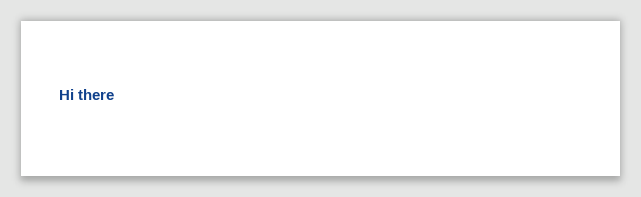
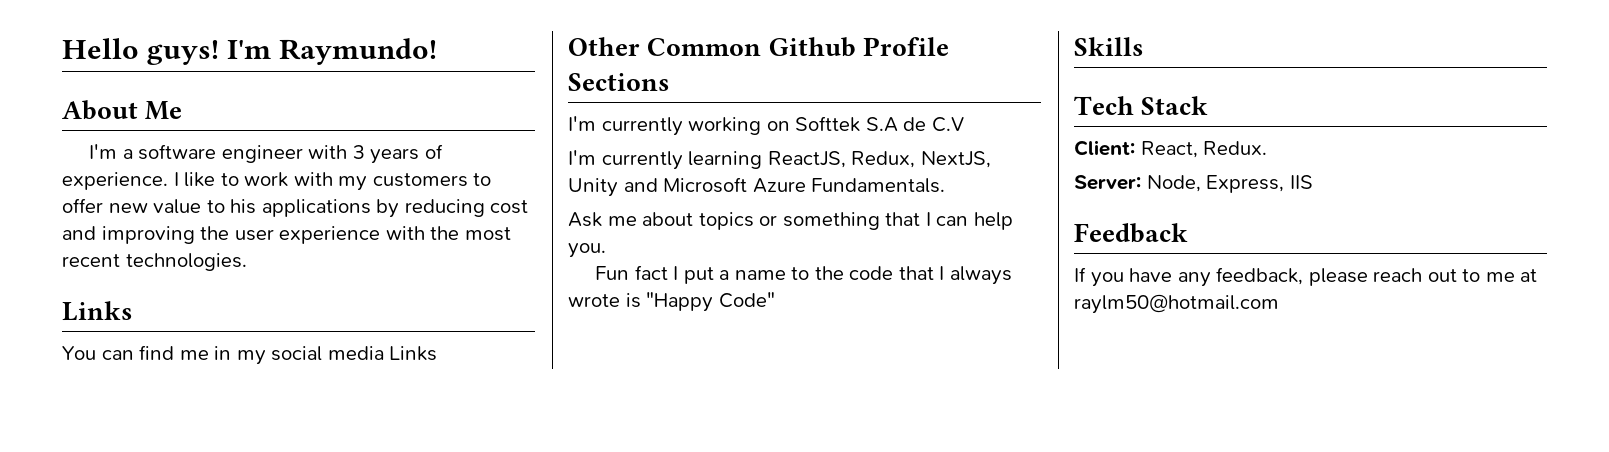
- Hi there
+ Hello guys! I'm Raymundo!
+ About Me
+ I'm a software engineer with 3 years of experience. I like to work with my customers to offer new value to his applications by reducing cost and improving the user experience with the most recent technologies.
+ Links
+ You can find me in my social media Links
+ Other Common Github Profile Sections
+ I'm currently working on Softtek S.A de C.V
+ I'm currently learning ReactJS, Redux, NextJS, Unity and Microsoft Azure Fundamentals.
+ Ask me about topics or something that I can help you.
+ Fun fact I put a name to the code that I always wrote is "Happy Code"
+ Skills
+ Tech Stack
+ Client: React, Redux.
+ Server: Node, Express, IIS
+ Feedback
+ If you have any feedback, please reach out to me at raylm50@hotmail.com

